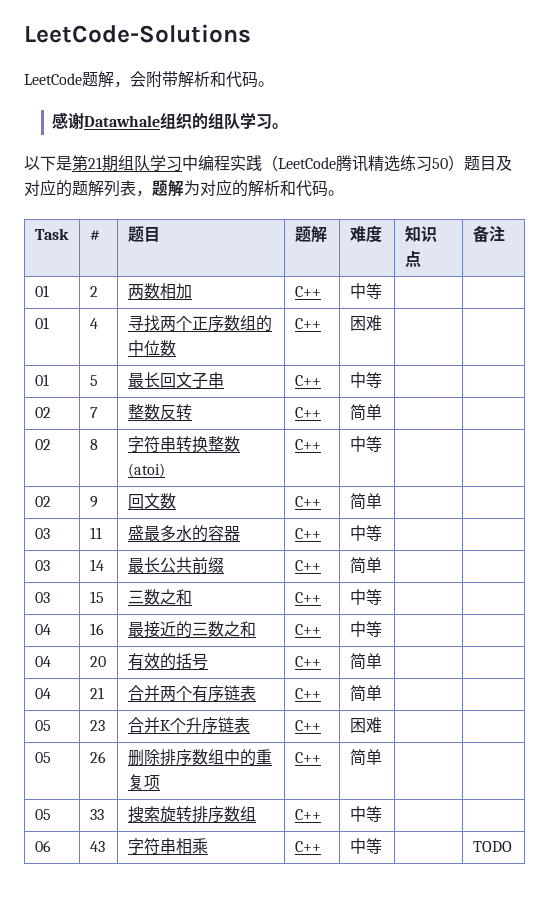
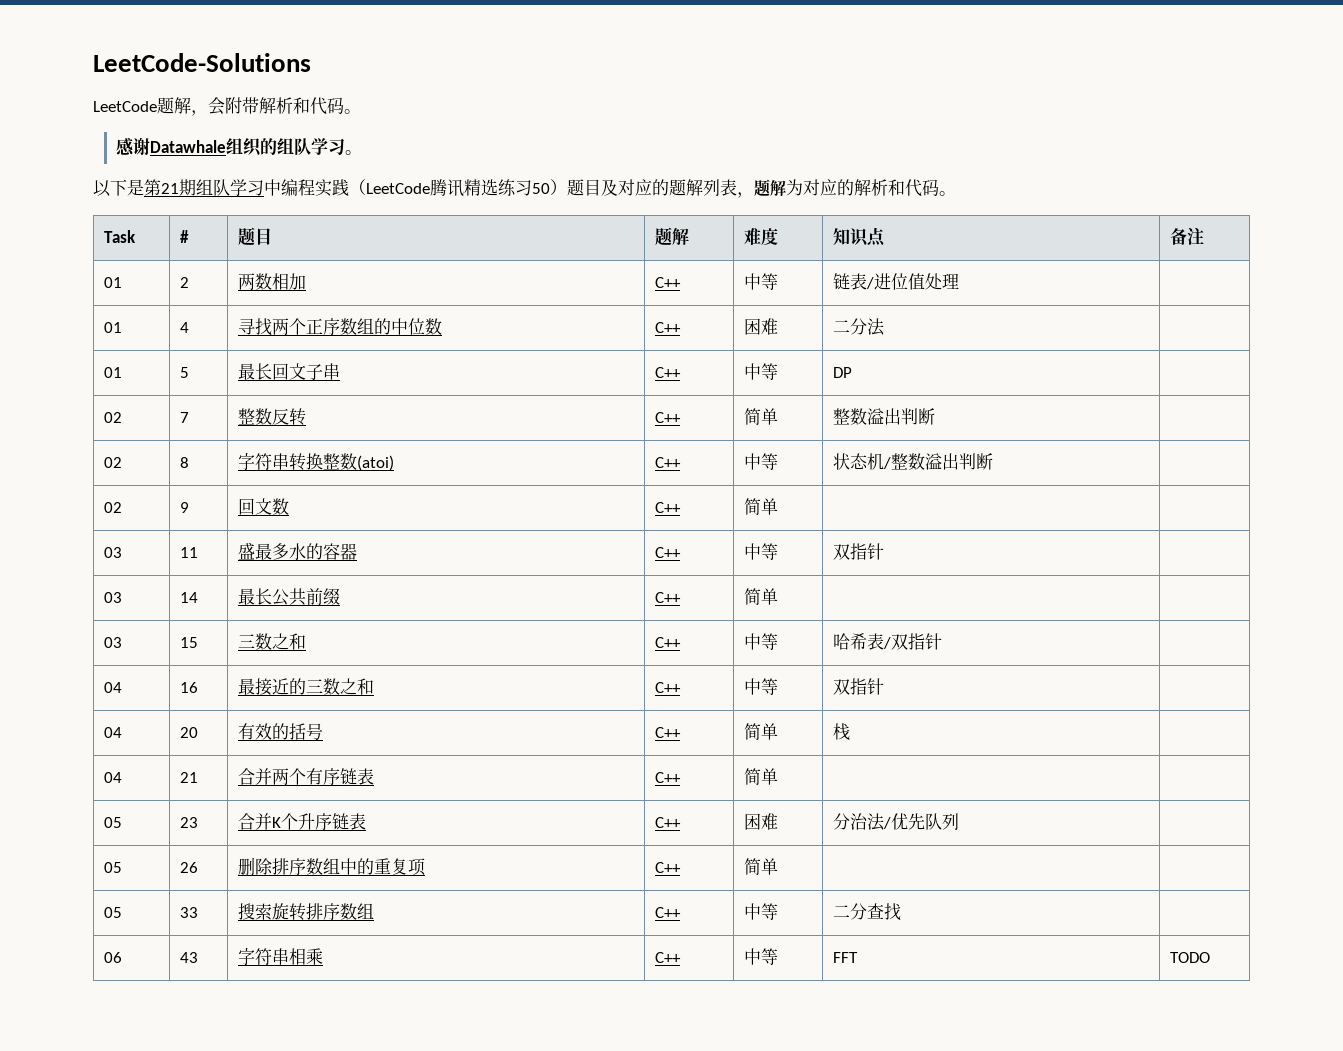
- 01 | 2 | 两数相加 | C++ | 中等 | |
+ 01 | 2 | 两数相加 | C++ | 中等 | 链表/进位值处理 |
- 01 | 4 | 寻找两个正序数组的中位数 | C++ | 困难 | |
+ 01 | 4 | 寻找两个正序数组的中位数 | C++ | 困难 | 二分法 |
- 01 | 5 | 最长回文子串 | C++ | 中等 | |
+ 01 | 5 | 最长回文子串 | C++ | 中等 | DP |
- 02 | 7 | 整数反转 | C++ | 简单 | |
+ 02 | 7 | 整数反转 | C++ | 简单 | 整数溢出判断 |
- 02 | 8 | 字符串转换整数(atoi) | C++ | 中等 | |
+ 02 | 8 | 字符串转换整数(atoi) | C++ | 中等 | 状态机/整数溢出判断 |
- 03 | 11 | 盛最多水的容器 | C++ | 中等 | |
+ 03 | 11 | 盛最多水的容器 | C++ | 中等 | 双指针 |
- 03 | 15 | 三数之和 | C++ | 中等 | |
+ 03 | 15 | 三数之和 | C++ | 中等 | 哈希表/双指针 |
- 04 | 16 | 最接近的三数之和 | C++ | 中等 | |
+ 04 | 16 | 最接近的三数之和 | C++ | 中等 | 双指针 |
- 04 | 20 | 有效的括号 | C++ | 简单 | |
+ 04 | 20 | 有效的括号 | C++ | 简单 | 栈 |
- 05 | 23 | 合并K个升序链表 | C++ | 困难 | |
+ 05 | 23 | 合并K个升序链表 | C++ | 困难 | 分治法/优先队列 |
- 05 | 33 | 搜索旋转排序数组 | C++ | 中等 | |
+ 05 | 33 | 搜索旋转排序数组 | C++ | 中等 | 二分查找 |
- 06 | 43 | 字符串相乘 | C++ | 中等 | | TODO
+ 06 | 43 | 字符串相乘 | C++ | 中等 | FFT | TODO

